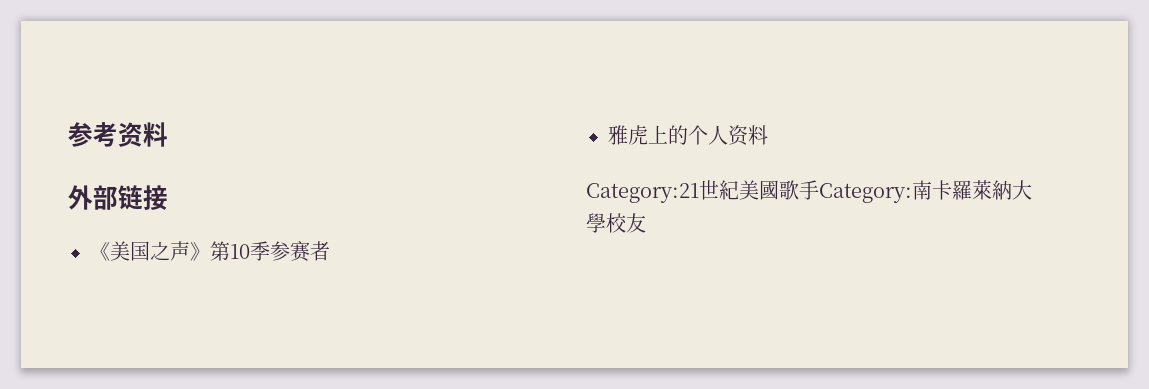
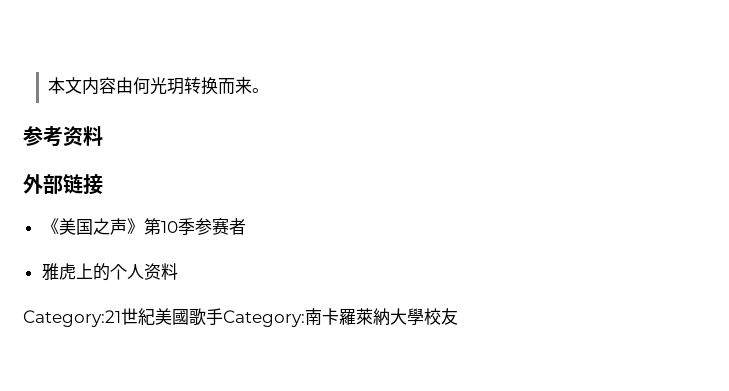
+ 本文内容由何光玥转换而来。

